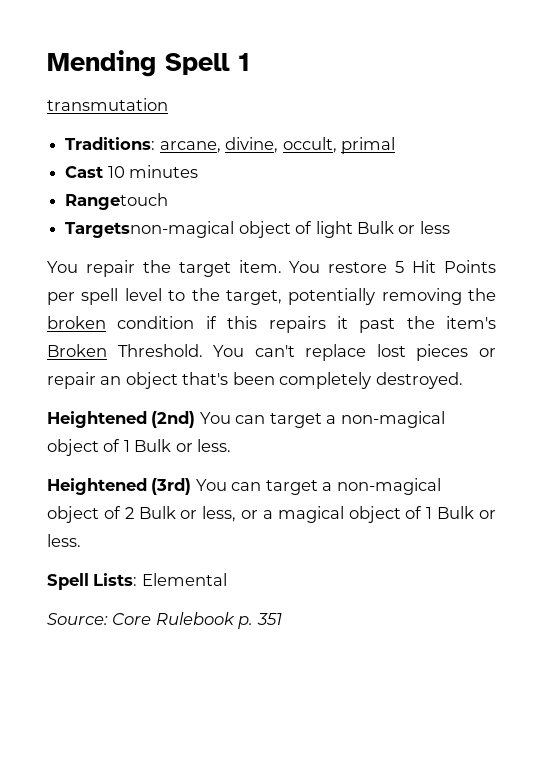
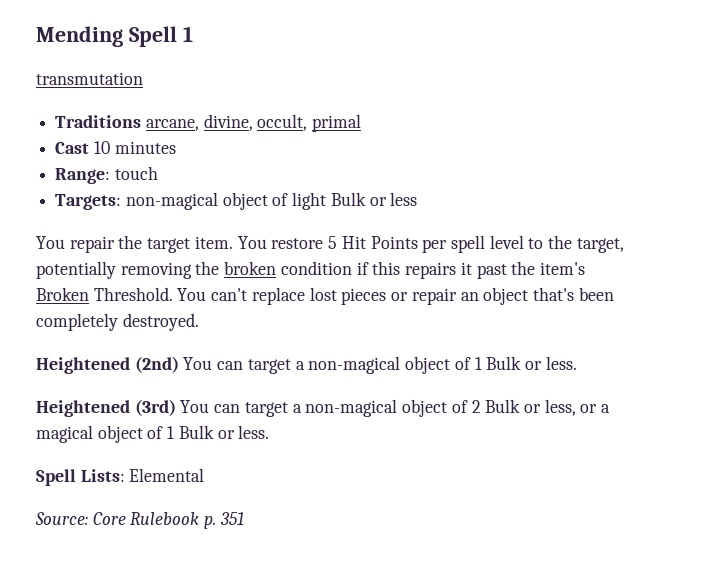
- Traditions: arcane, divine, occult, primal
+ Traditions arcane, divine, occult, primal
- Rangetouch
- Targetsnon-magical object of light Bulk or less
+ Range: touch
+ Targets: non-magical object of light Bulk or less

